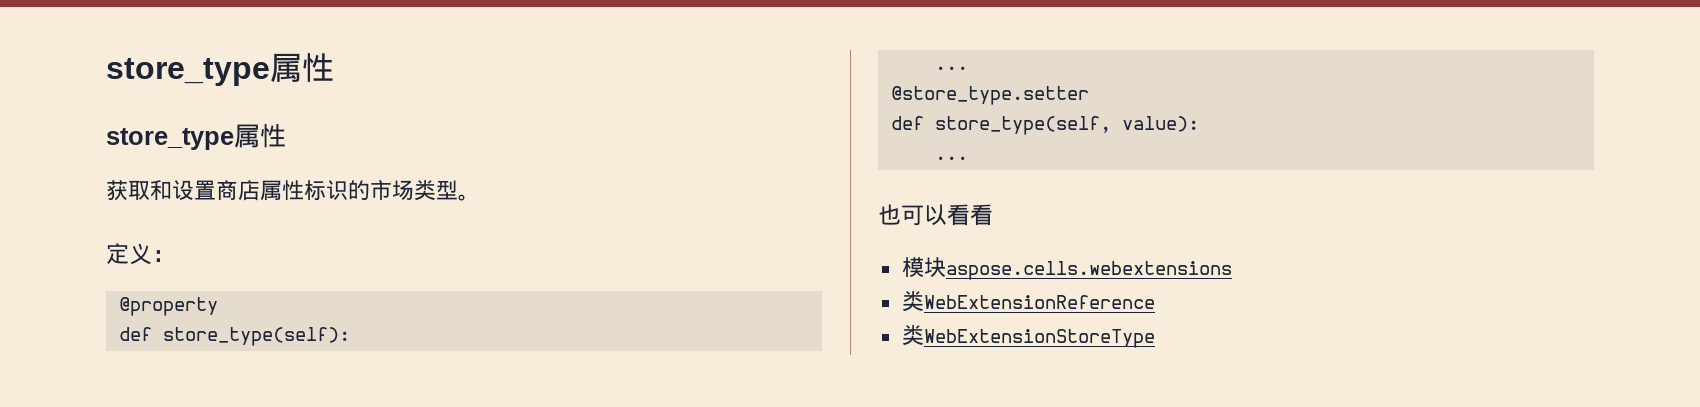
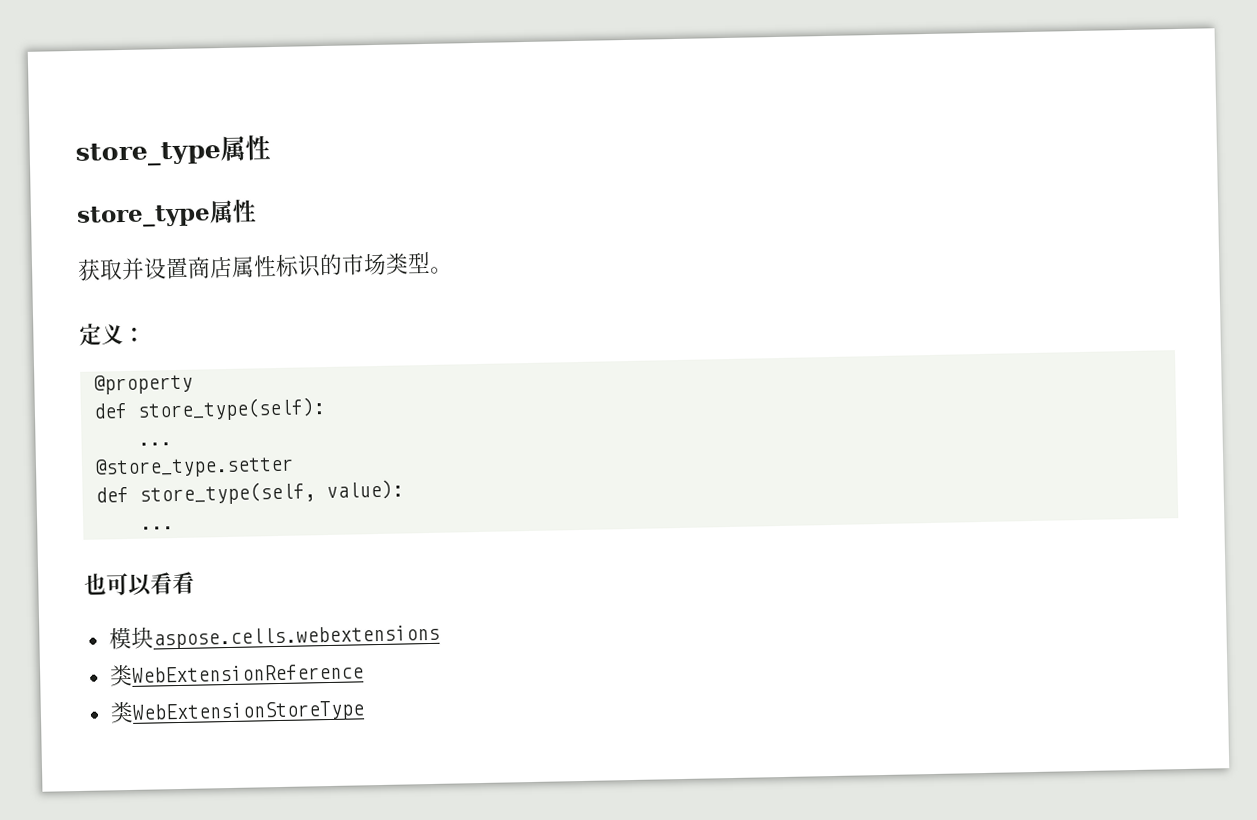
- 获取和设置商店属性标识的市场类型。
+ 获取并设置商店属性标识的市场类型。

